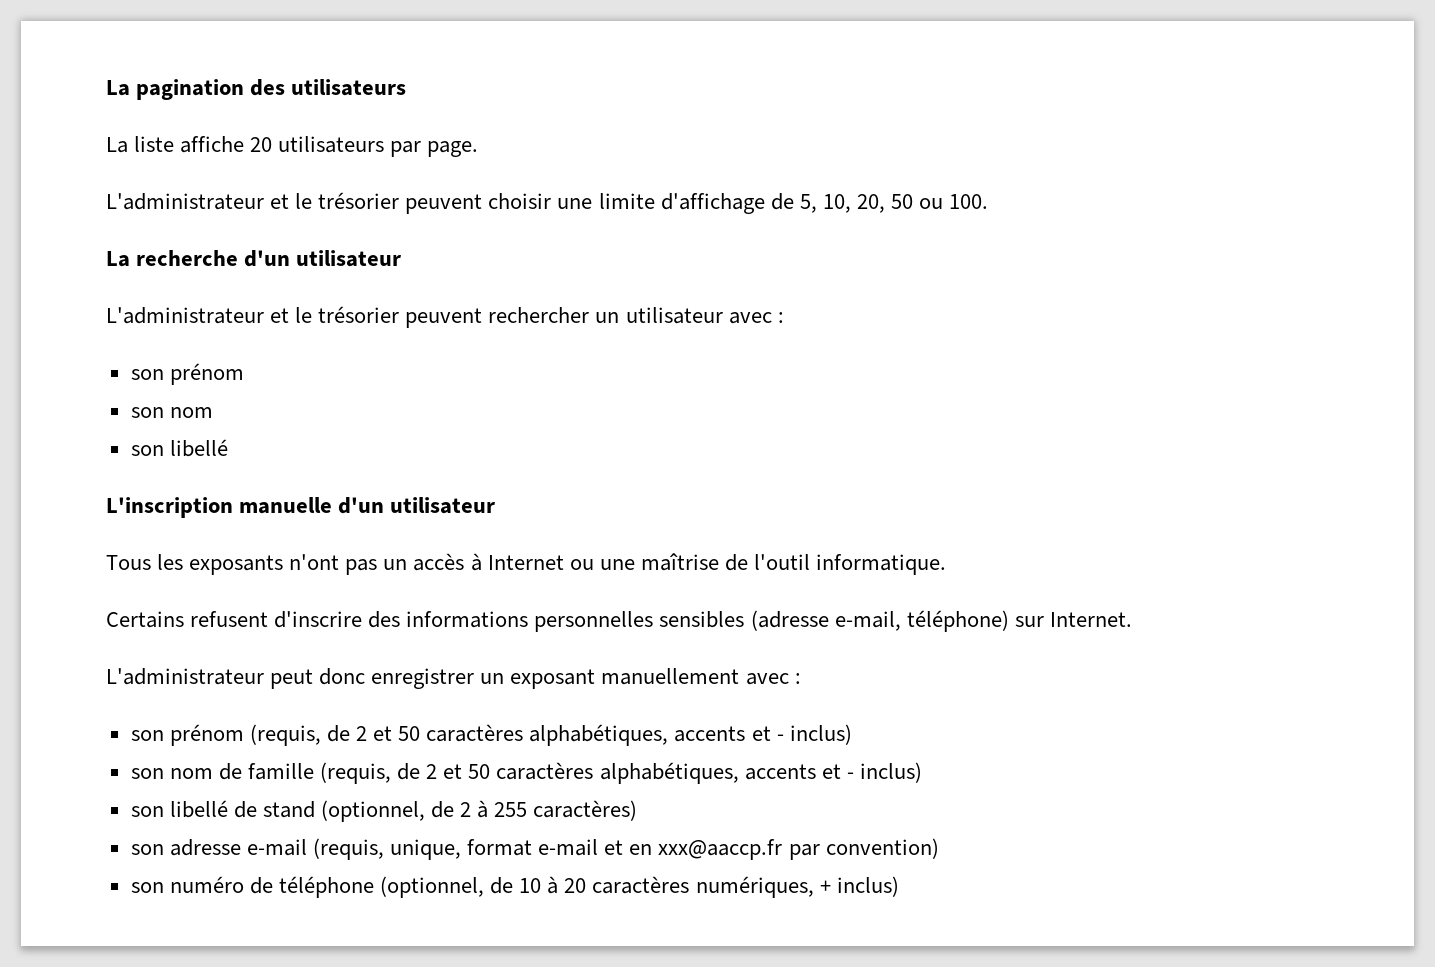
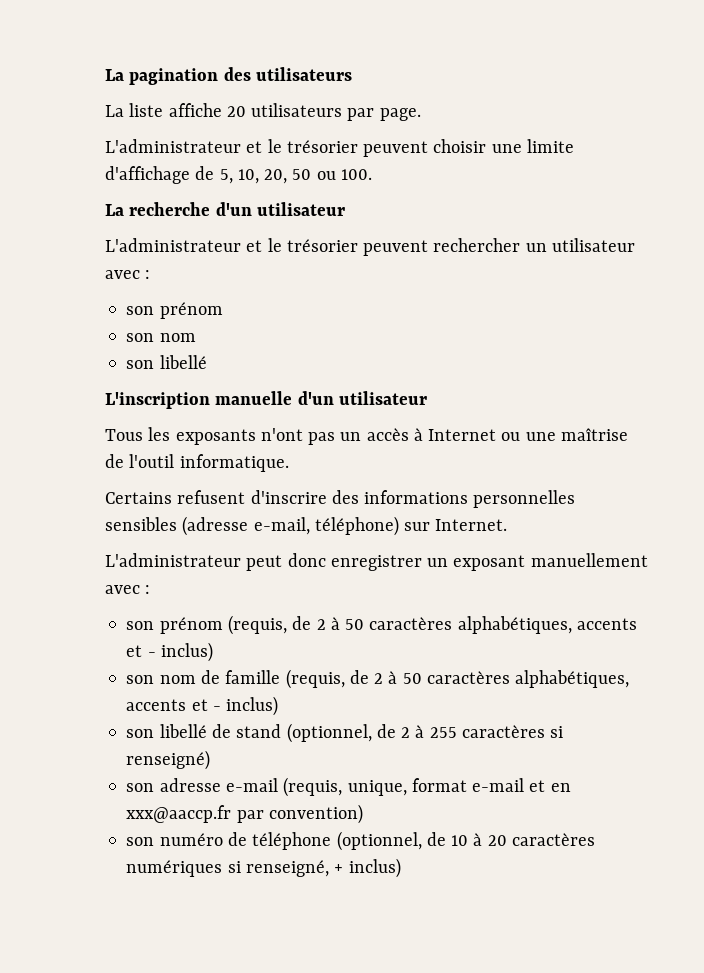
- son prénom (requis, de 2 et 50 caractères alphabétiques, accents et - inclus)
+ son prénom (requis, de 2 à 50 caractères alphabétiques, accents et - inclus)
- son nom de famille (requis, de 2 et 50 caractères alphabétiques, accents et - inclus)
+ son nom de famille (requis, de 2 à 50 caractères alphabétiques, accents et - inclus)
- son libellé de stand (optionnel, de 2 à 255 caractères)
+ son libellé de stand (optionnel, de 2 à 255 caractères si renseigné)
- son numéro de téléphone (optionnel, de 10 à 20 caractères numériques, + inclus)
+ son numéro de téléphone (optionnel, de 10 à 20 caractères numériques si renseigné, + inclus)

